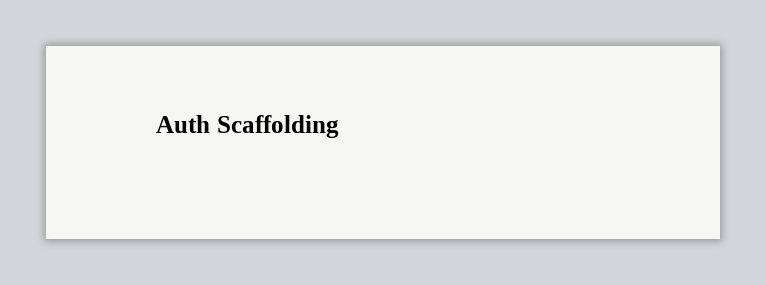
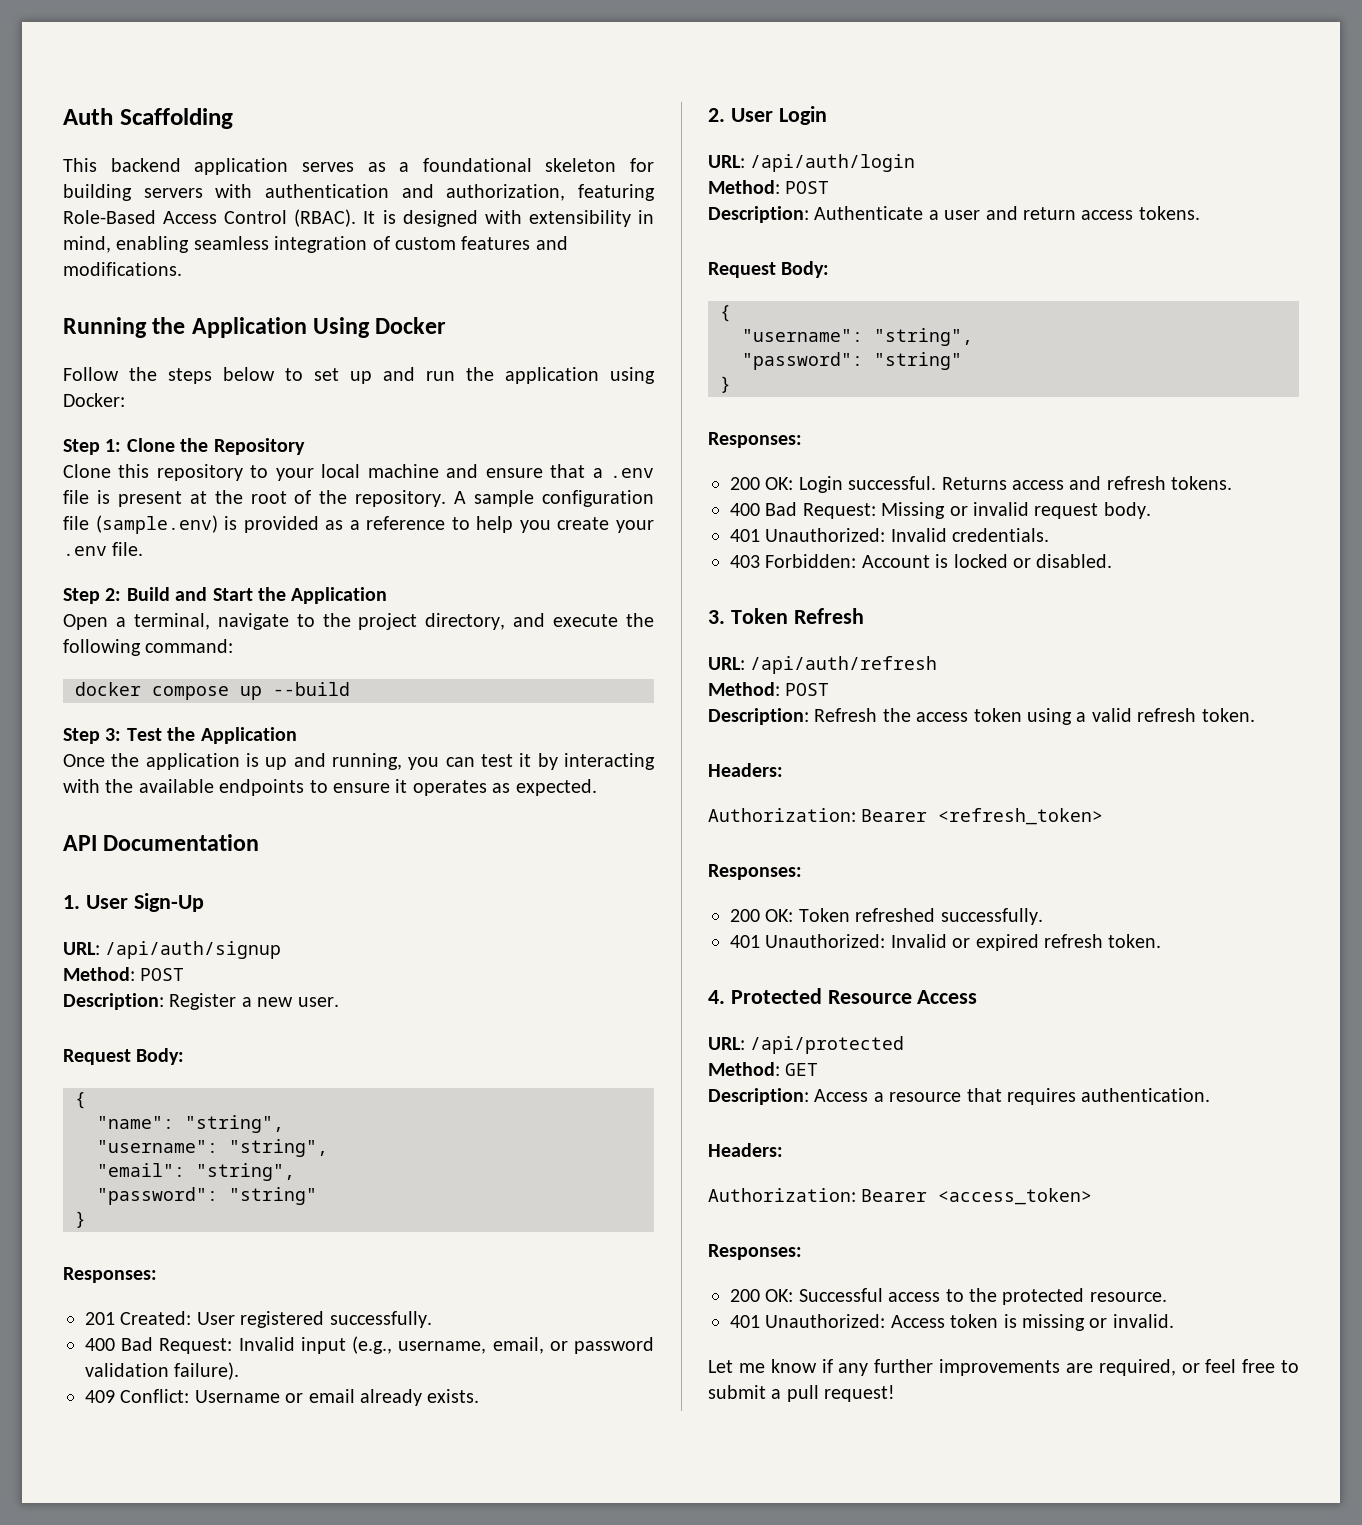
+ This backend application serves as a foundational skeleton for building servers with authentication and authorization, featuring Role-Based Access Control (RBAC). It is designed with extensibility in mind, enabling seamless integration of custom features and modifications.
+ Running the Application Using Docker
+ Follow the steps below to set up and run the application using Docker:
+ Step 1: Clone the Repository
+ Clone this repository to your local machine and ensure that a .env file is present at the root of the repository. A sample configuration file (sample.env) is provided as a reference to help you create your .env file.
+ Step 2: Build and Start the Application
+ Open a terminal, navigate to the project directory, and execute the following command:
+ docker compose up --build
+ Step 3: Test the Application
+ Once the application is up and running, you can test it by interacting with the available endpoints to ensure it operates as expected.
+ API Documentation
+ 1. User Sign-Up
+ URL: /api/auth/signup
+ Method: POST
+ Description: Register a new user.
+ Request Body:
+ {
+ "name": "string",
+ "username": "string",
+ "email": "string",
+ "password": "string"
+ }
+ Responses:
+ 201 Created: User registered successfully.
+ 400 Bad Request: Invalid input (e.g., username, email, or password validation failure).
+ 409 Conflict: Username or email already exists.
+ 2. User Login
+ URL: /api/auth/login
+ Method: POST
+ Description: Authenticate a user and return access tokens.
+ Request Body:
+ {
+ "username": "string",
+ "password": "string"
+ }
+ Responses:
+ 200 OK: Login successful. Returns access and refresh tokens.
+ 400 Bad Request: Missing or invalid request body.
+ 401 Unauthorized: Invalid credentials.
+ 403 Forbidden: Account is locked or disabled.
+ 3. Token Refresh
+ URL: /api/auth/refresh
+ Method: POST
+ Description: Refresh the access token using a valid refresh token.
+ Headers:
+ Authorization: Bearer <refresh_token>
+ Responses:
+ 200 OK: Token refreshed successfully.
+ 401 Unauthorized: Invalid or expired refresh token.
+ 4. Protected Resource Access
+ URL: /api/protected
+ Method: GET
+ Description: Access a resource that requires authentication.
+ Headers:
+ Authorization: Bearer <access_token>
+ Responses:
+ 200 OK: Successful access to the protected resource.
+ 401 Unauthorized: Access token is missing or invalid.
+ Let me know if any further improvements are required, or feel free to submit a pull request!

